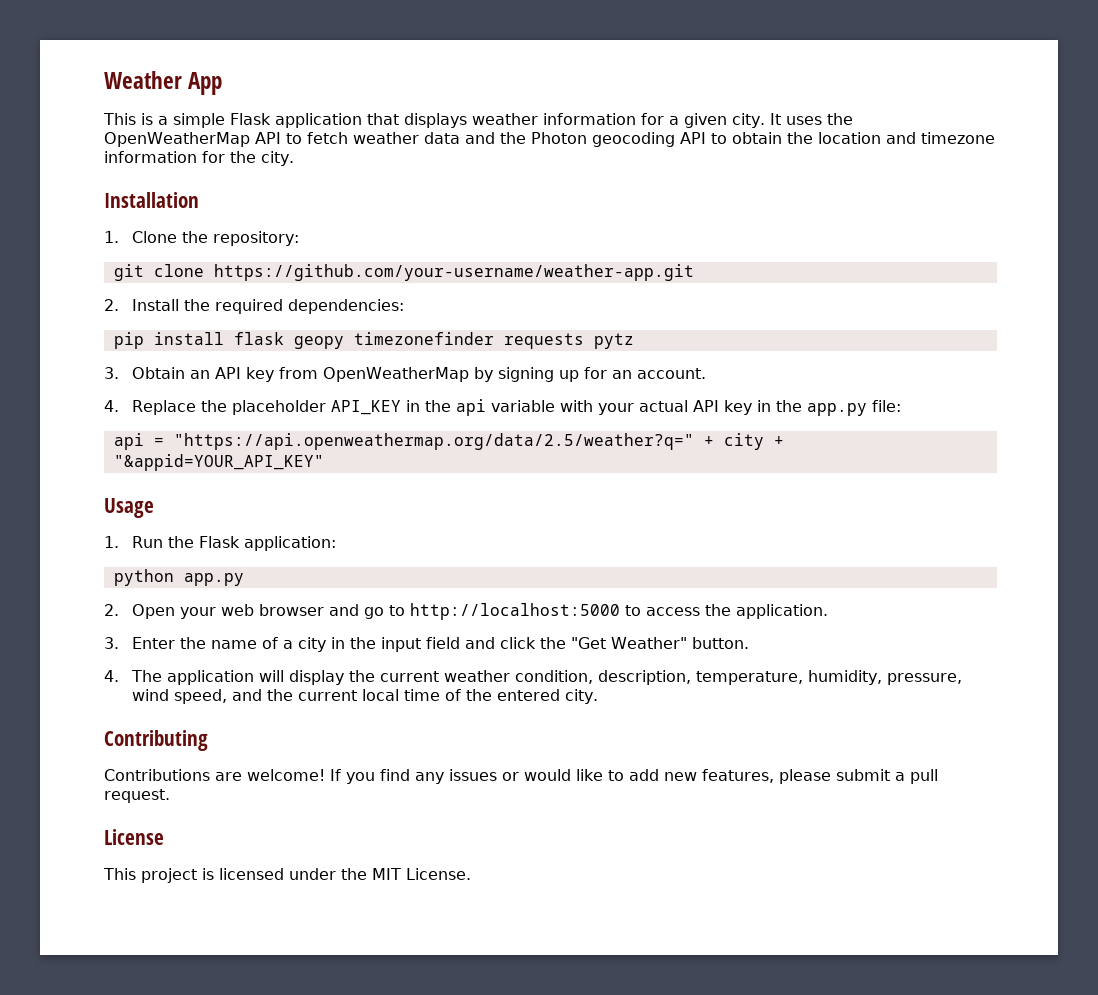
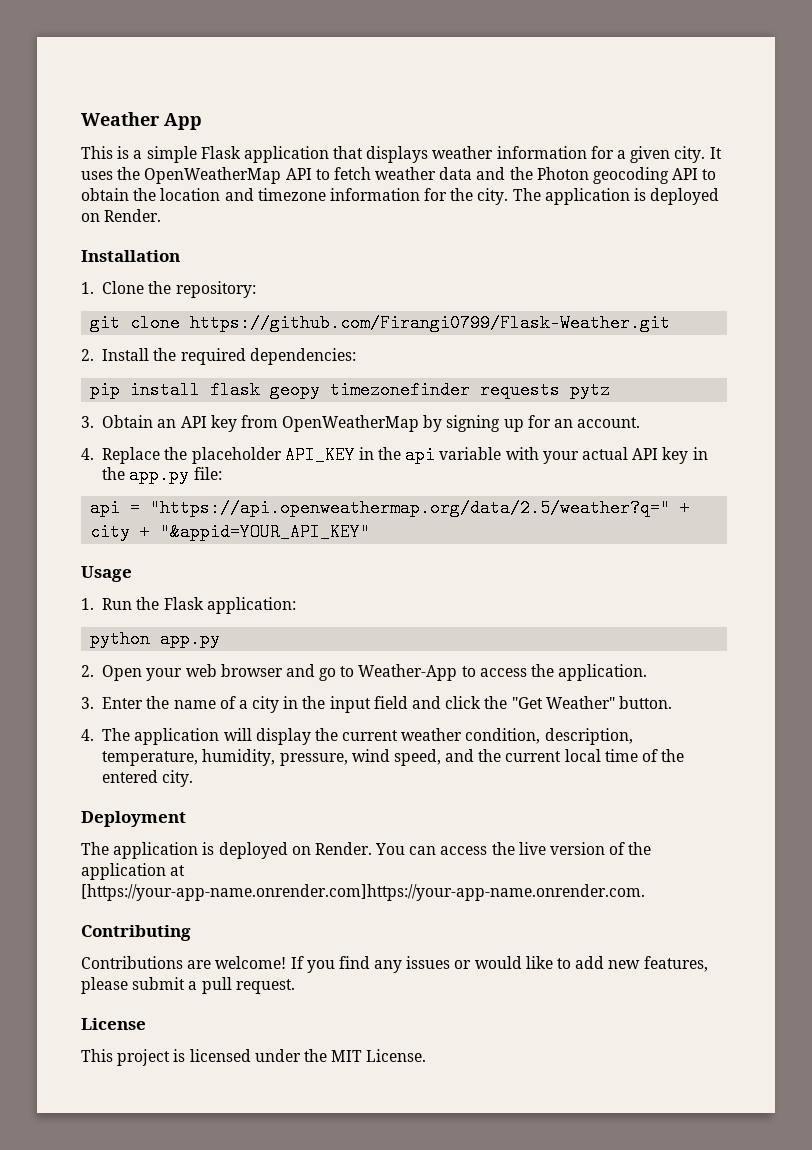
- It uses the OpenWeatherMap API to fetch weather data and the Photon geocoding API to obtain the location and timezone information for the city.
+ It uses the OpenWeatherMap API to fetch weather data and the Photon geocoding API to obtain the location and timezone information for the city. The application is deployed on Render.
- git clone https://github.com/your-username/weather-app.git
+ git clone https://github.com/Firangi0799/Flask-Weather.git
- 2. Open your web browser and go to http://localhost:5000 to access the application.
+ 2. Open your web browser and go to Weather-App to access the application.
+ Deployment
+ The application is deployed on Render. You can access the live version of the application at [https://your-app-name.onrender.com]https://your-app-name.onrender.com.

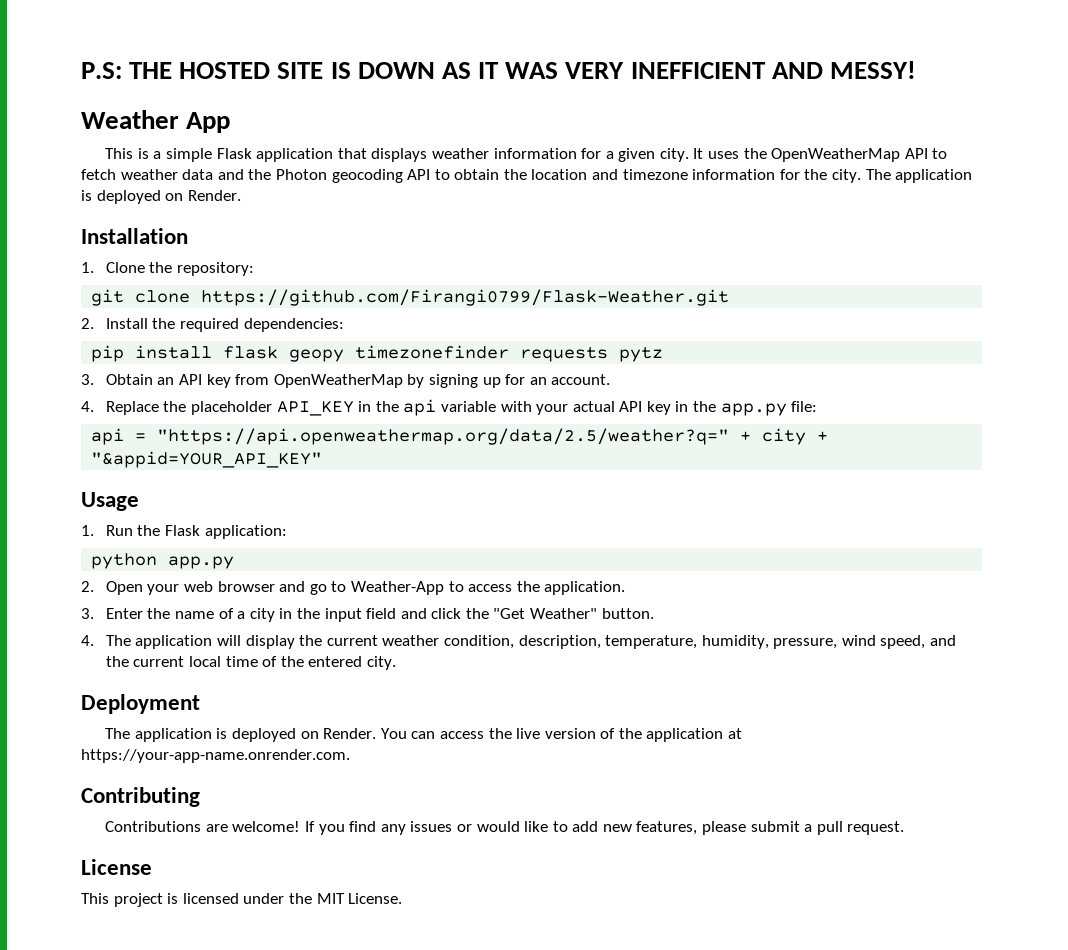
+ P.S: THE HOSTED SITE IS DOWN AS IT WAS VERY INEFFICIENT AND MESSY!
- You can access the live version of the application at [https://your-app-name.onrender.com]https://your-app-name.onrender.com.
+ You can access the live version of the application at https://your-app-name.onrender.com.

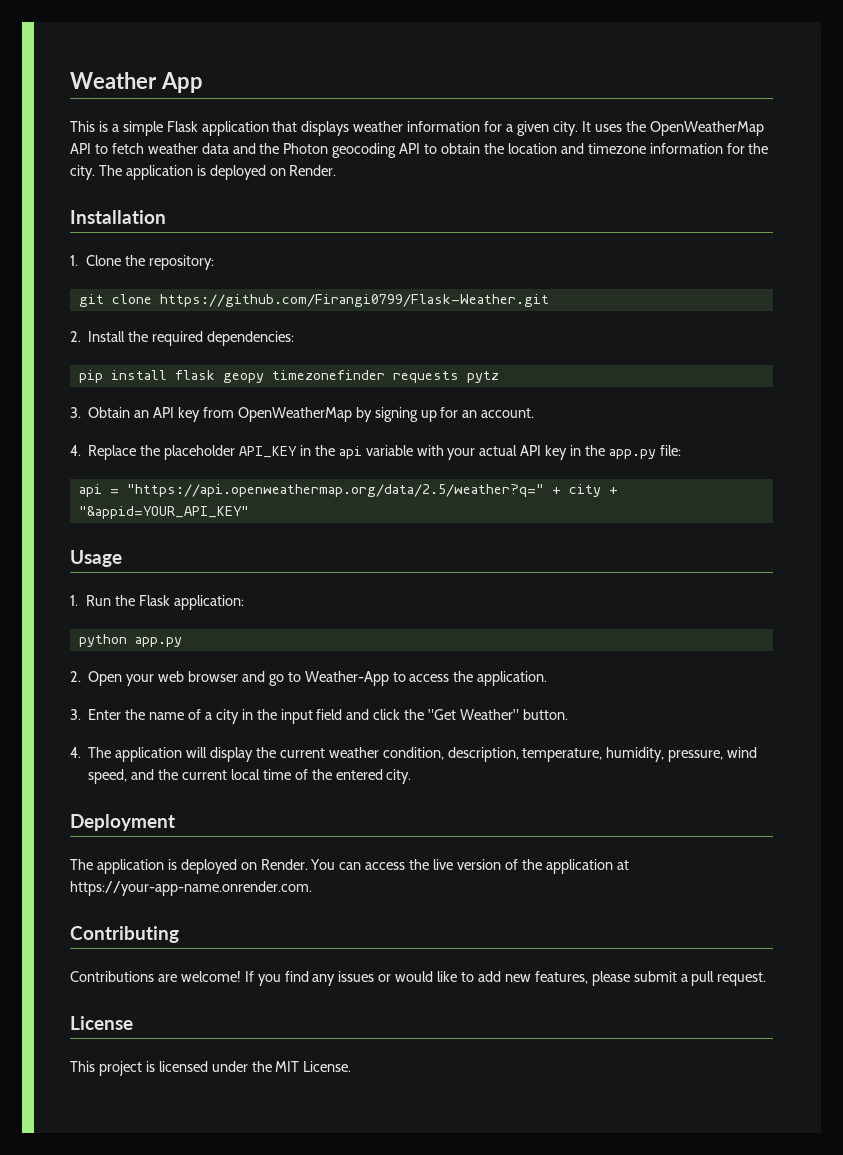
- P.S: THE HOSTED SITE IS DOWN AS IT WAS VERY INEFFICIENT AND MESSY!

